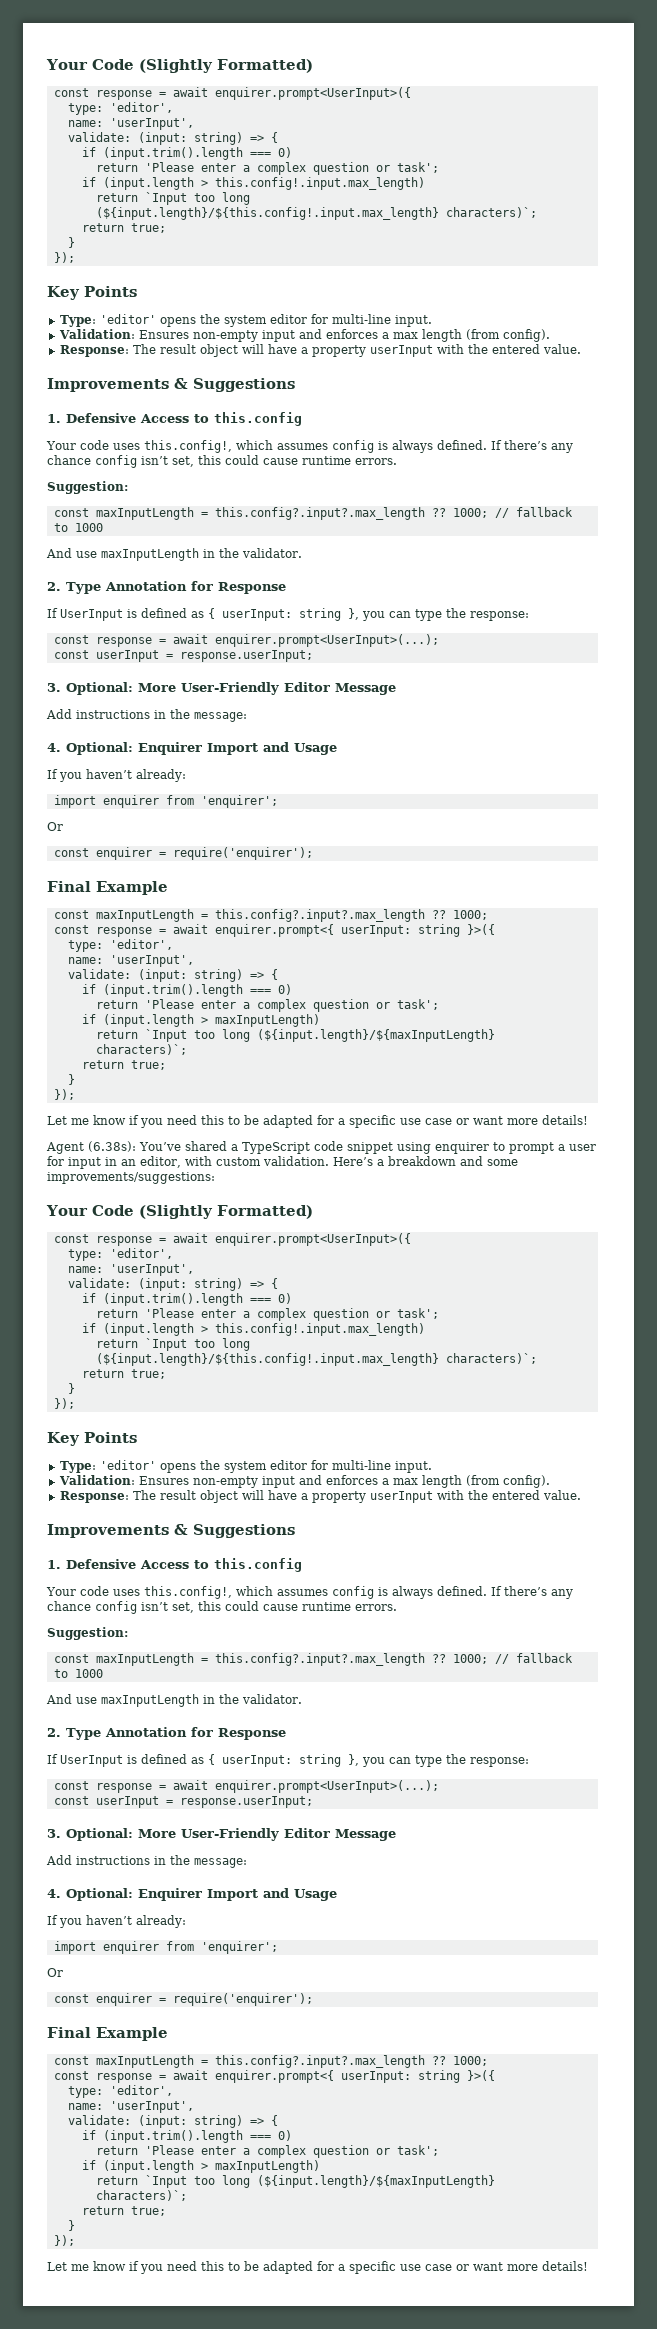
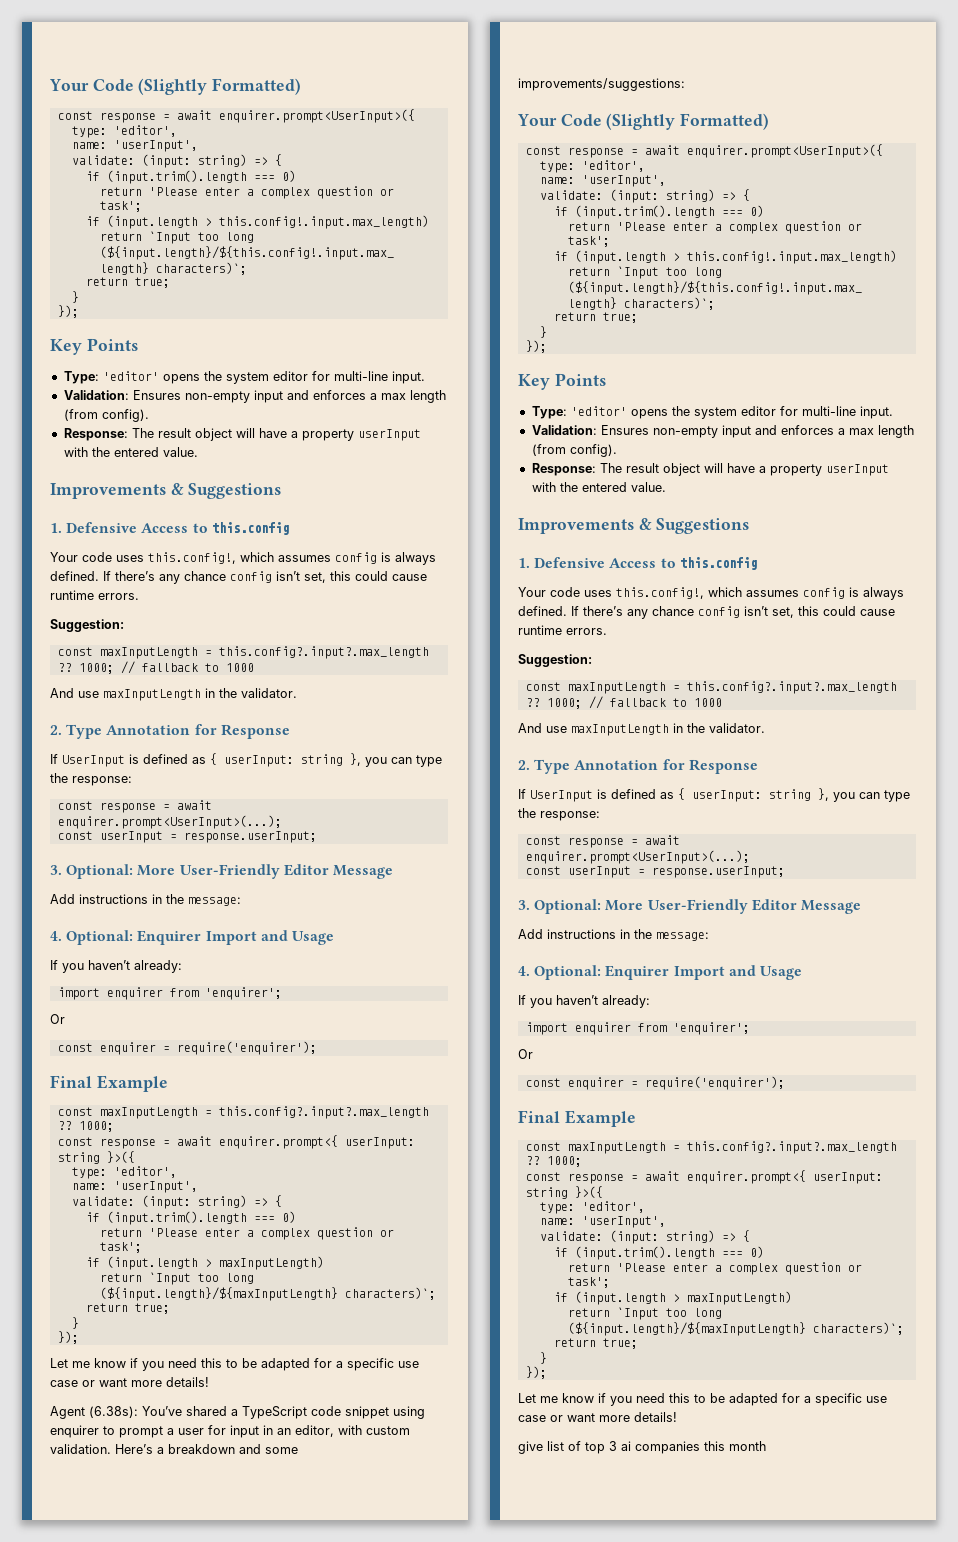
+ give list of top 3 ai companies this month

